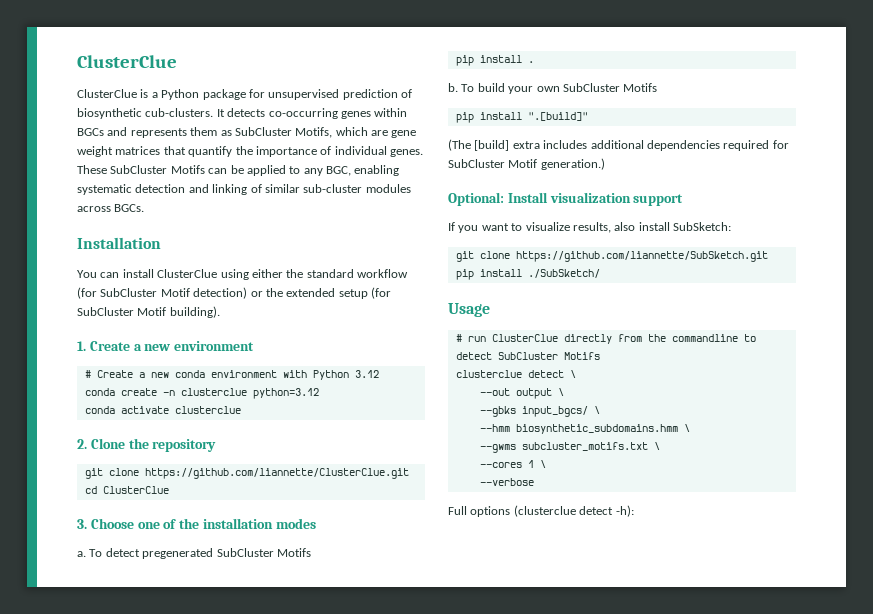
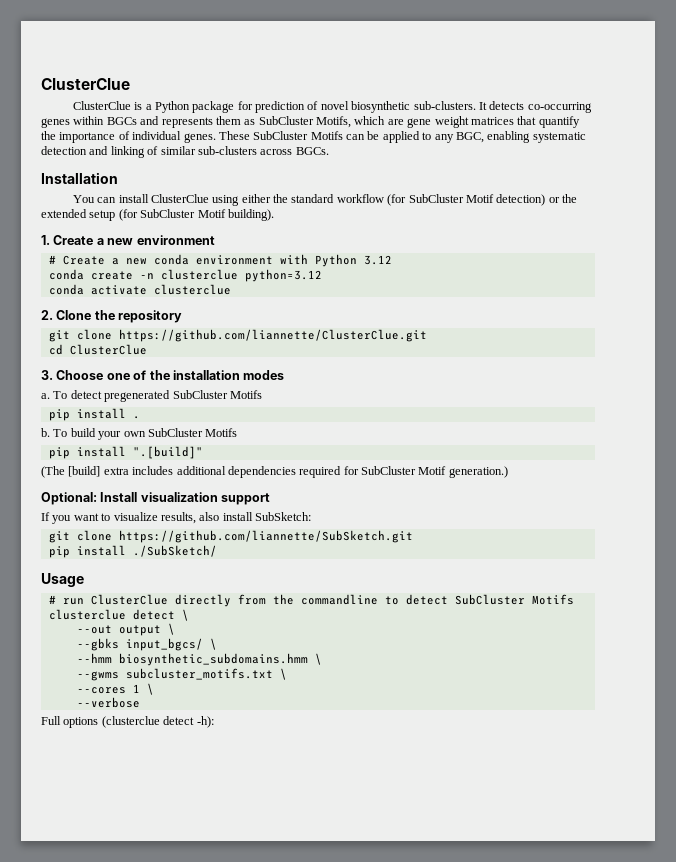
- ClusterClue is a Python package for unsupervised prediction of biosynthetic cub-clusters.
+ ClusterClue is a Python package for prediction of novel biosynthetic sub-clusters.
- These SubCluster Motifs can be applied to any BGC, enabling systematic detection and linking of similar sub-cluster modules across BGCs.
+ These SubCluster Motifs can be applied to any BGC, enabling systematic detection and linking of similar sub-clusters across BGCs.

